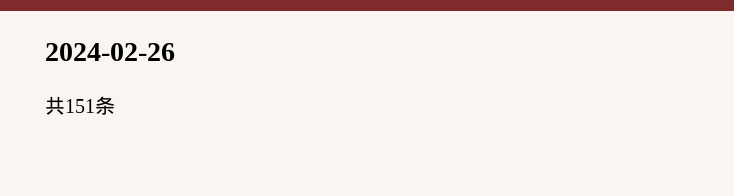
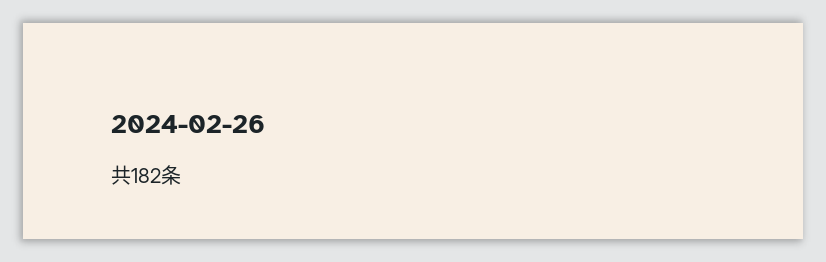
- 共151条
+ 共182条

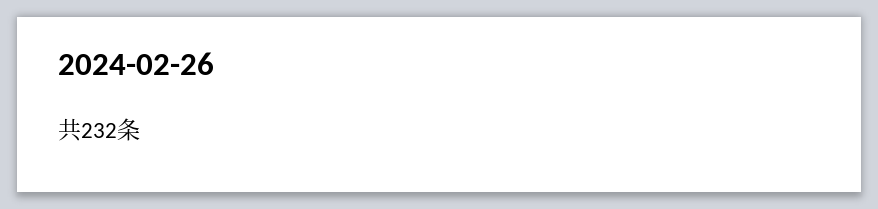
- 共182条
+ 共232条

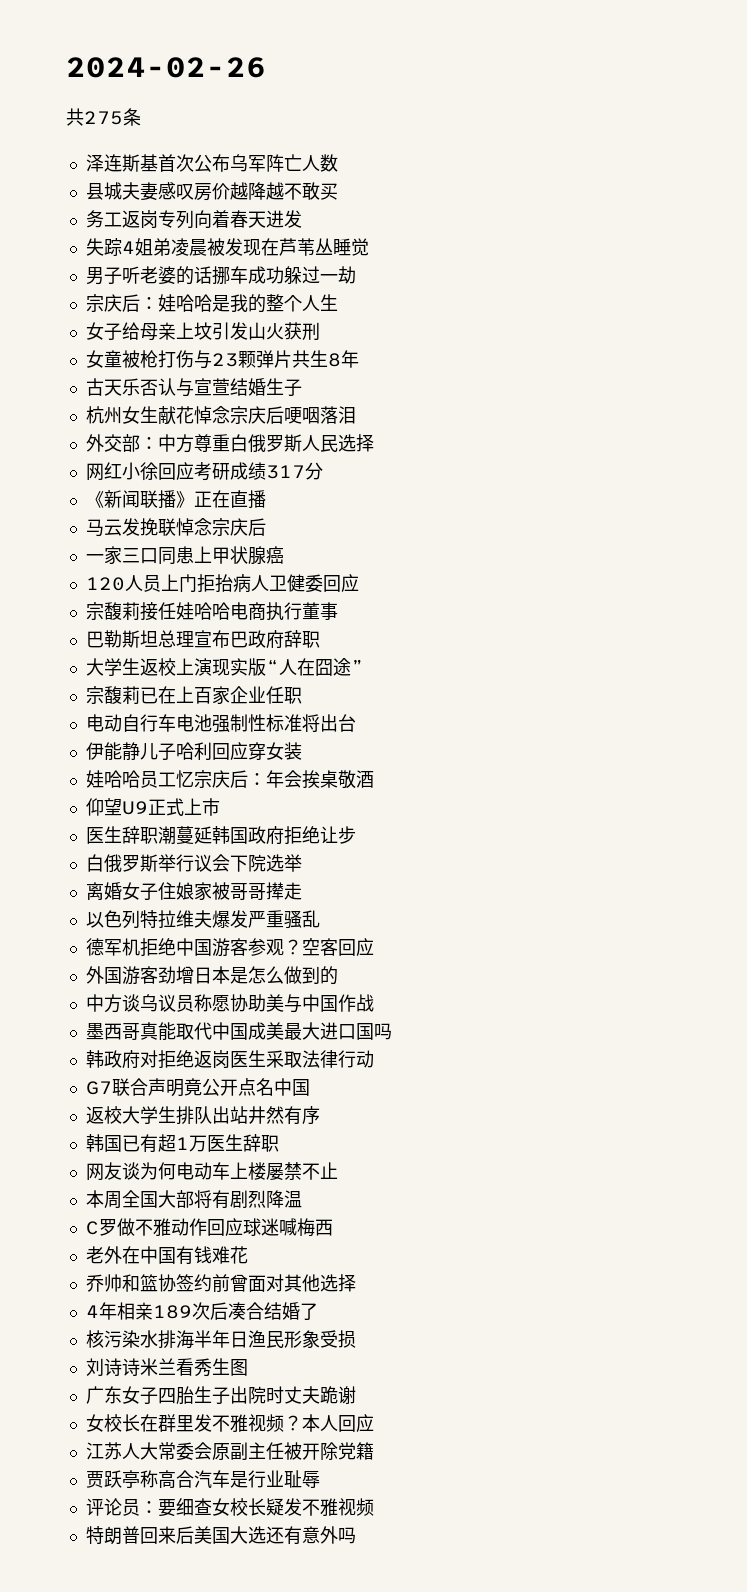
- 共232条
+ 共275条
+ 泽连斯基首次公布乌军阵亡人数
+ 县城夫妻感叹房价越降越不敢买
+ 务工返岗专列向着春天进发
+ 失踪4姐弟凌晨被发现在芦苇丛睡觉
+ 男子听老婆的话挪车成功躲过一劫
+ 宗庆后：娃哈哈是我的整个人生
+ 女子给母亲上坟引发山火获刑
+ 女童被枪打伤与23颗弹片共生8年
+ 古天乐否认与宣萱结婚生子
+ 杭州女生献花悼念宗庆后哽咽落泪
+ 外交部：中方尊重白俄罗斯人民选择
+ 网红小徐回应考研成绩317分
+ 《新闻联播》正在直播
+ 马云发挽联悼念宗庆后
+ 一家三口同患上甲状腺癌
+ 120人员上门拒抬病人卫健委回应
+ 宗馥莉接任娃哈哈电商执行董事
+ 巴勒斯坦总理宣布巴政府辞职
+ 大学生返校上演现实版“人在囧途”
+ 宗馥莉已在上百家企业任职
+ 电动自行车电池强制性标准将出台
+ 伊能静儿子哈利回应穿女装
+ 娃哈哈员工忆宗庆后：年会挨桌敬酒
+ 仰望U9正式上市
+ 医生辞职潮蔓延韩国政府拒绝让步
+ 白俄罗斯举行议会下院选举
+ 离婚女子住娘家被哥哥撵走
+ 以色列特拉维夫爆发严重骚乱
+ 德军机拒绝中国游客参观？空客回应
+ 外国游客劲增日本是怎么做到的
+ 中方谈乌议员称愿协助美与中国作战
+ 墨西哥真能取代中国成美最大进口国吗
+ 韩政府对拒绝返岗医生采取法律行动
+ G7联合声明竟公开点名中国
+ 返校大学生排队出站井然有序
+ 韩国已有超1万医生辞职
+ 网友谈为何电动车上楼屡禁不止
+ 本周全国大部将有剧烈降温
+ C罗做不雅动作回应球迷喊梅西
+ 老外在中国有钱难花
+ 乔帅和篮协签约前曾面对其他选择
+ 4年相亲189次后凑合结婚了
+ 核污染水排海半年日渔民形象受损
+ 刘诗诗米兰看秀生图
+ 广东女子四胎生子出院时丈夫跪谢
+ 女校长在群里发不雅视频？本人回应
+ 江苏人大常委会原副主任被开除党籍
+ 贾跃亭称高合汽车是行业耻辱
+ 评论员：要细查女校长疑发不雅视频
+ 特朗普回来后美国大选还有意外吗

